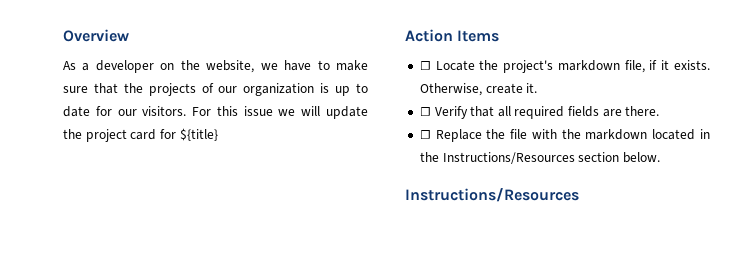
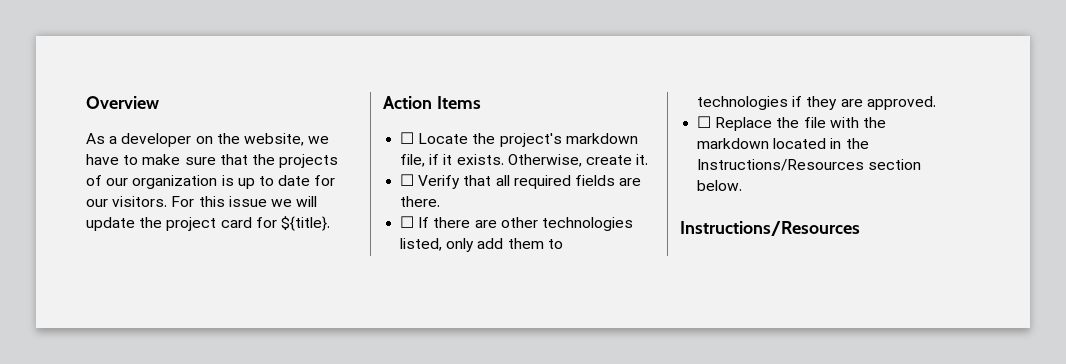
- For this issue we will update the project card for ${title}
+ For this issue we will update the project card for ${title}.
+ ☐ If there are other technologies listed, only add them to technologies if they are approved.

